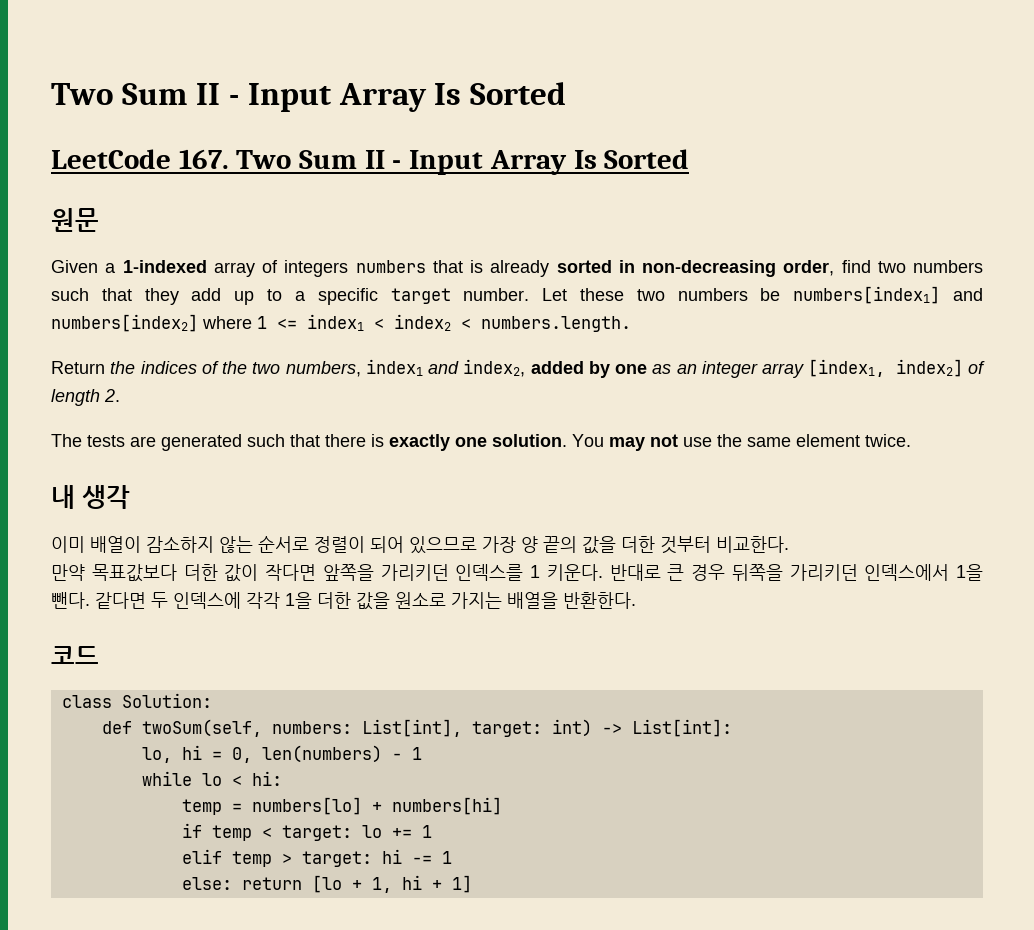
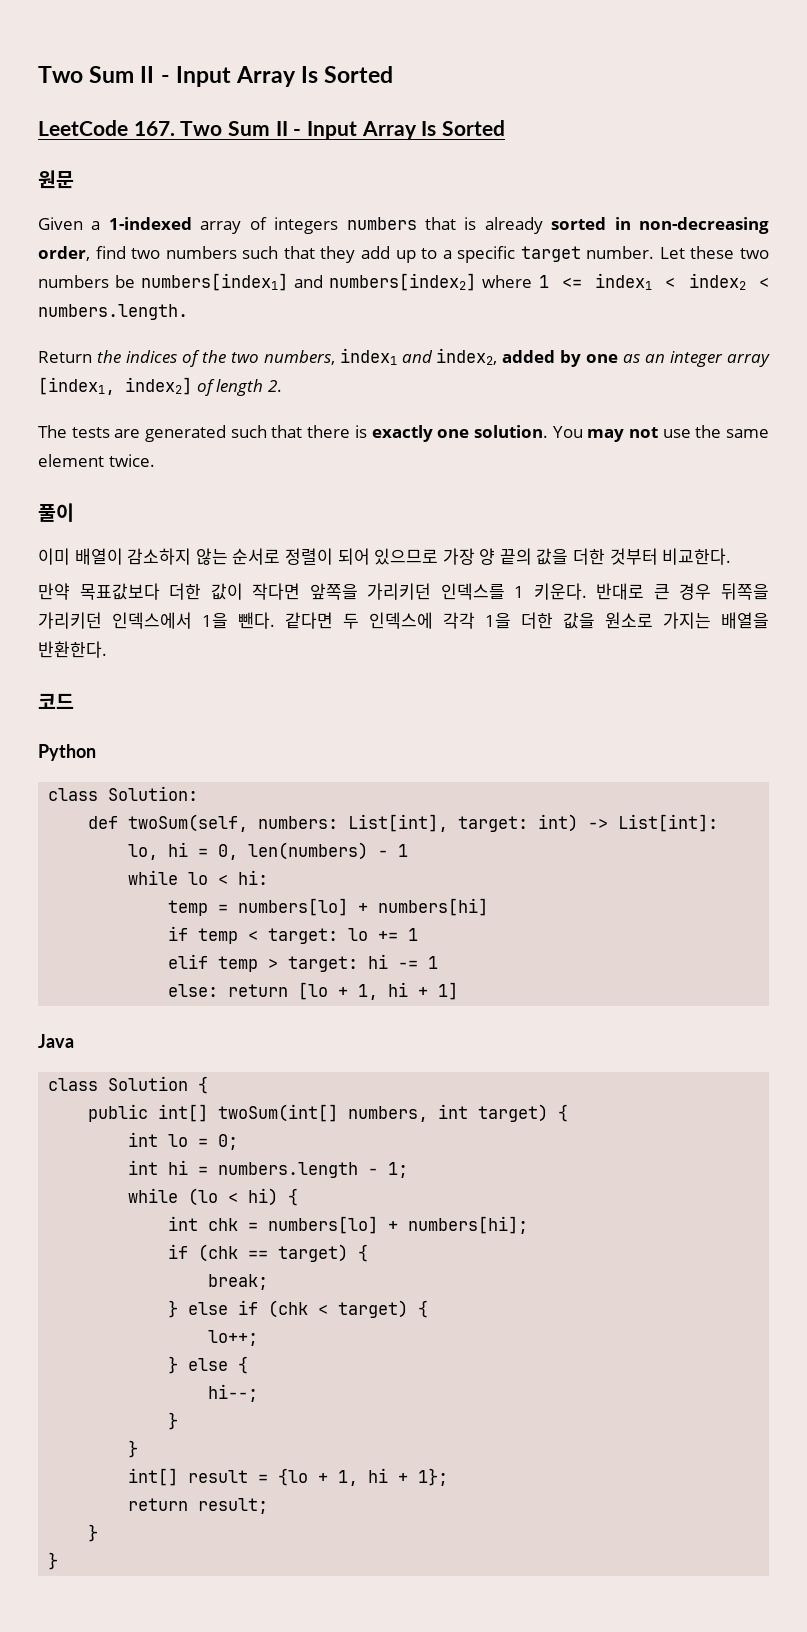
- 내 생각
+ 풀이
+ Python
+ Java
+ class Solution {
+ public int[] twoSum(int[] numbers, int target) {
+ int lo = 0;
+ int hi = numbers.length - 1;
+ while (lo < hi) {
+ int chk = numbers[lo] + numbers[hi];
+ if (chk == target) {
+ break;
+ } else if (chk < target) {
+ lo++;
+ } else {
+ hi--;
+ }
+ }
+ int[] result = {lo + 1, hi + 1};
+ return result;
+ }
+ }

